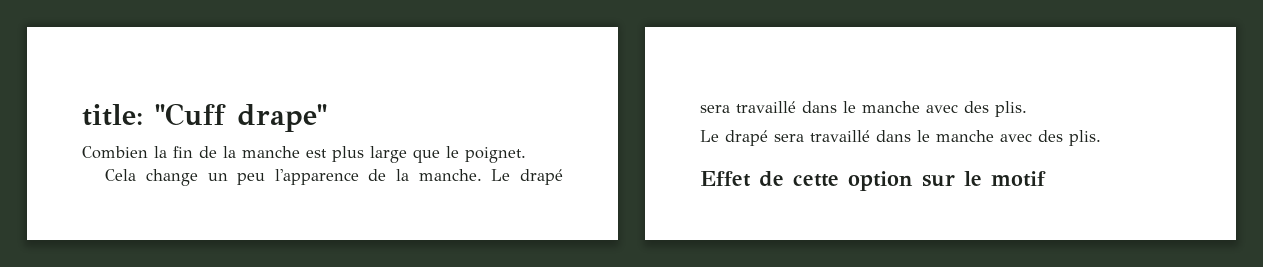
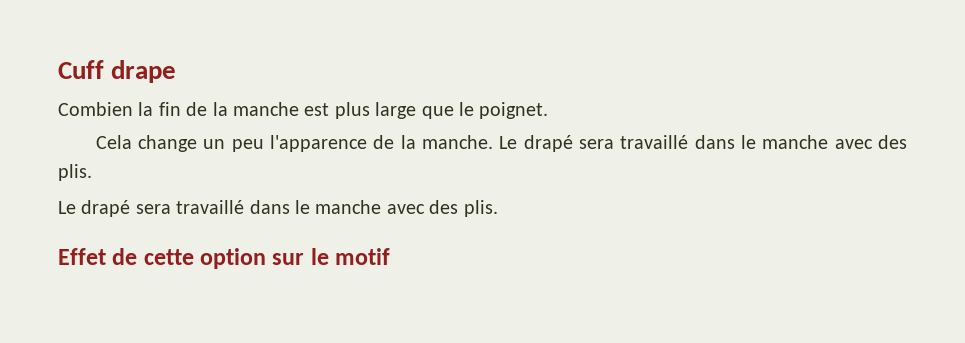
- title: "Cuff drape"
+ Cuff drape

